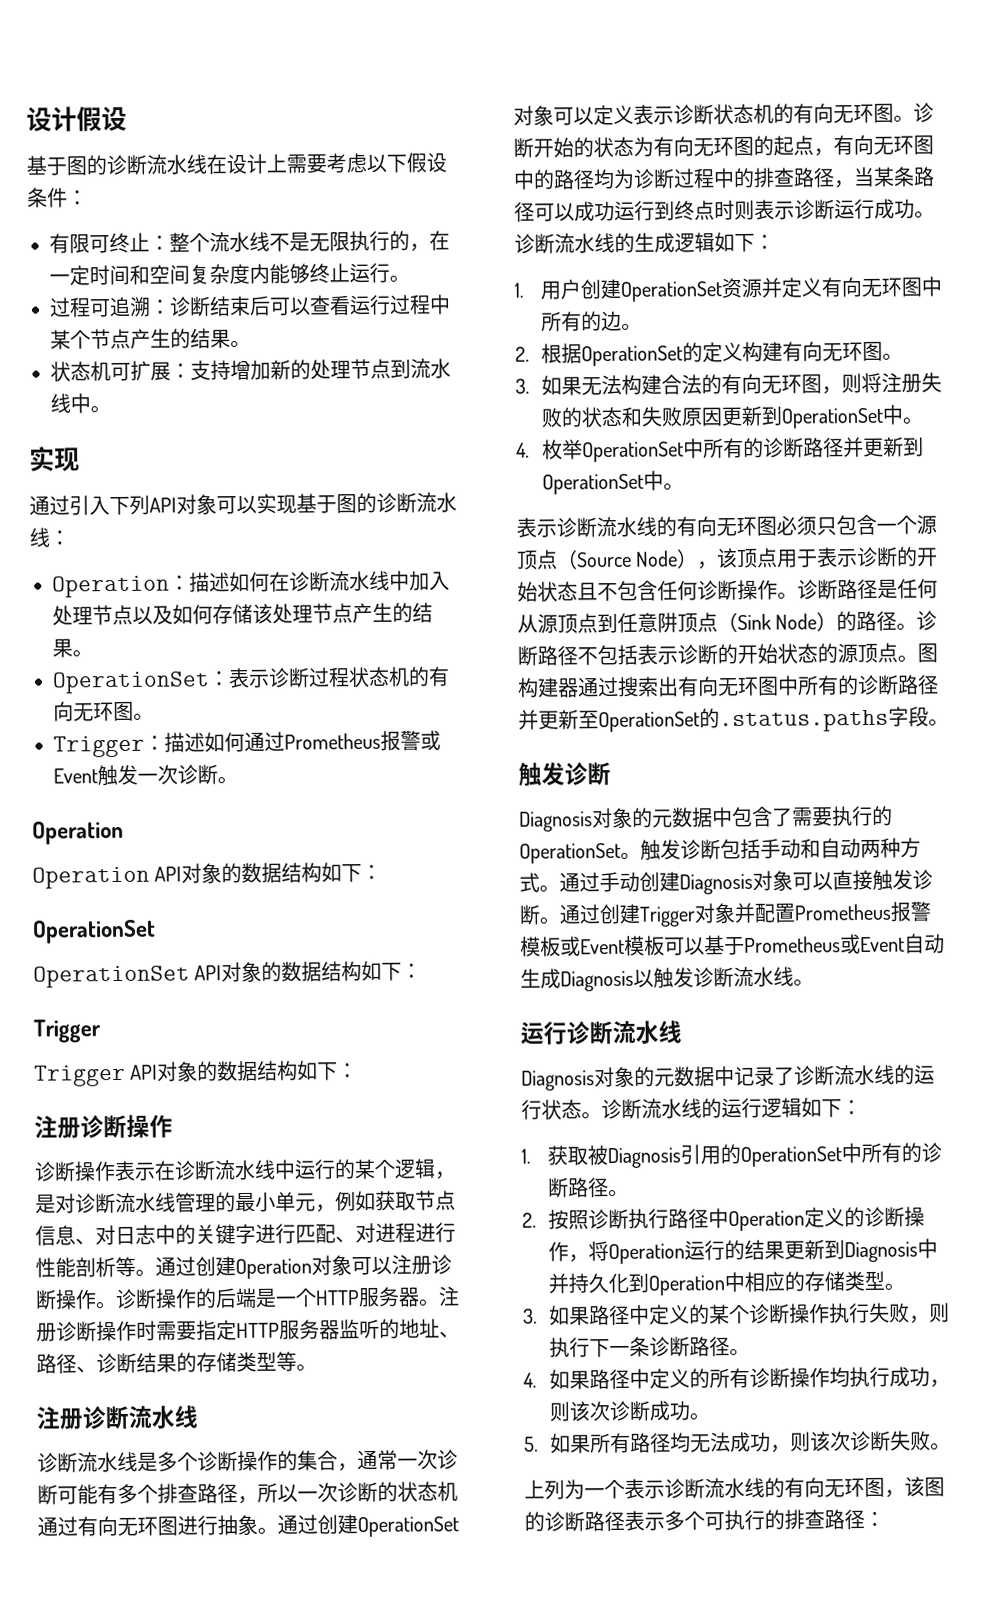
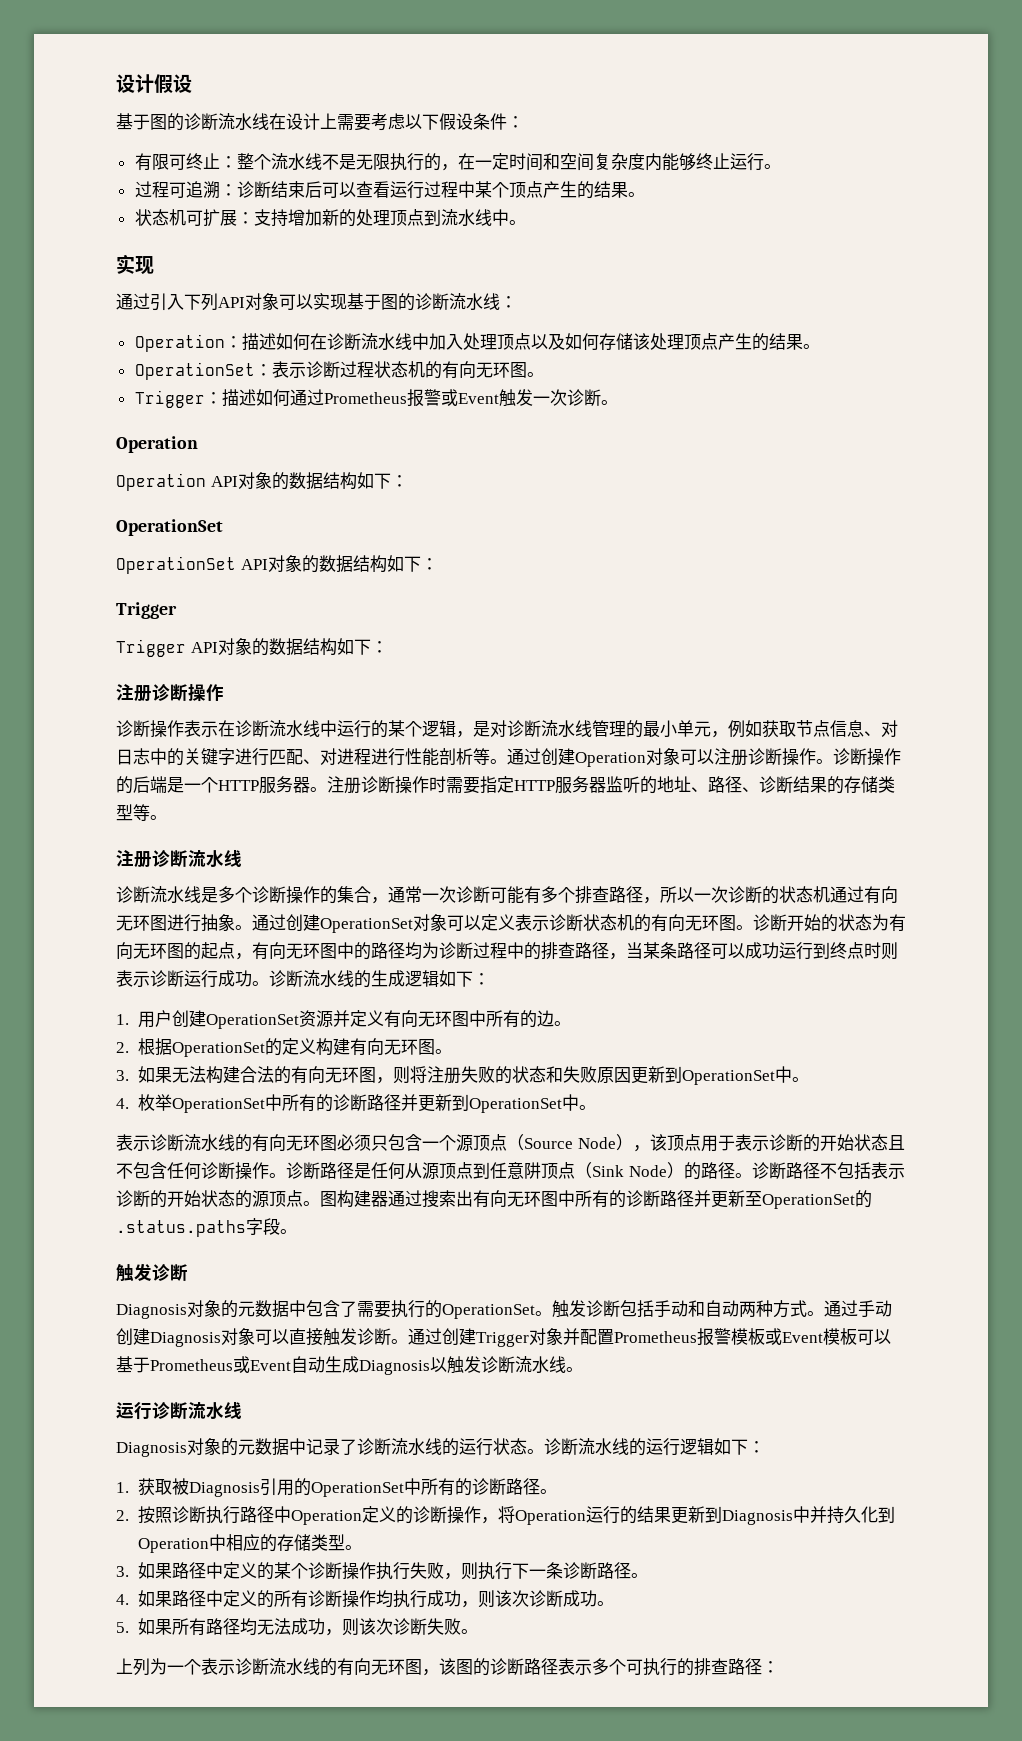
- 过程可追溯：诊断结束后可以查看运行过程中某个节点产生的结果。
+ 过程可追溯：诊断结束后可以查看运行过程中某个顶点产生的结果。
- 状态机可扩展：支持增加新的处理节点到流水线中。
+ 状态机可扩展：支持增加新的处理顶点到流水线中。
- Operation：描述如何在诊断流水线中加入处理节点以及如何存储该处理节点产生的结果。
+ Operation：描述如何在诊断流水线中加入处理顶点以及如何存储该处理顶点产生的结果。

